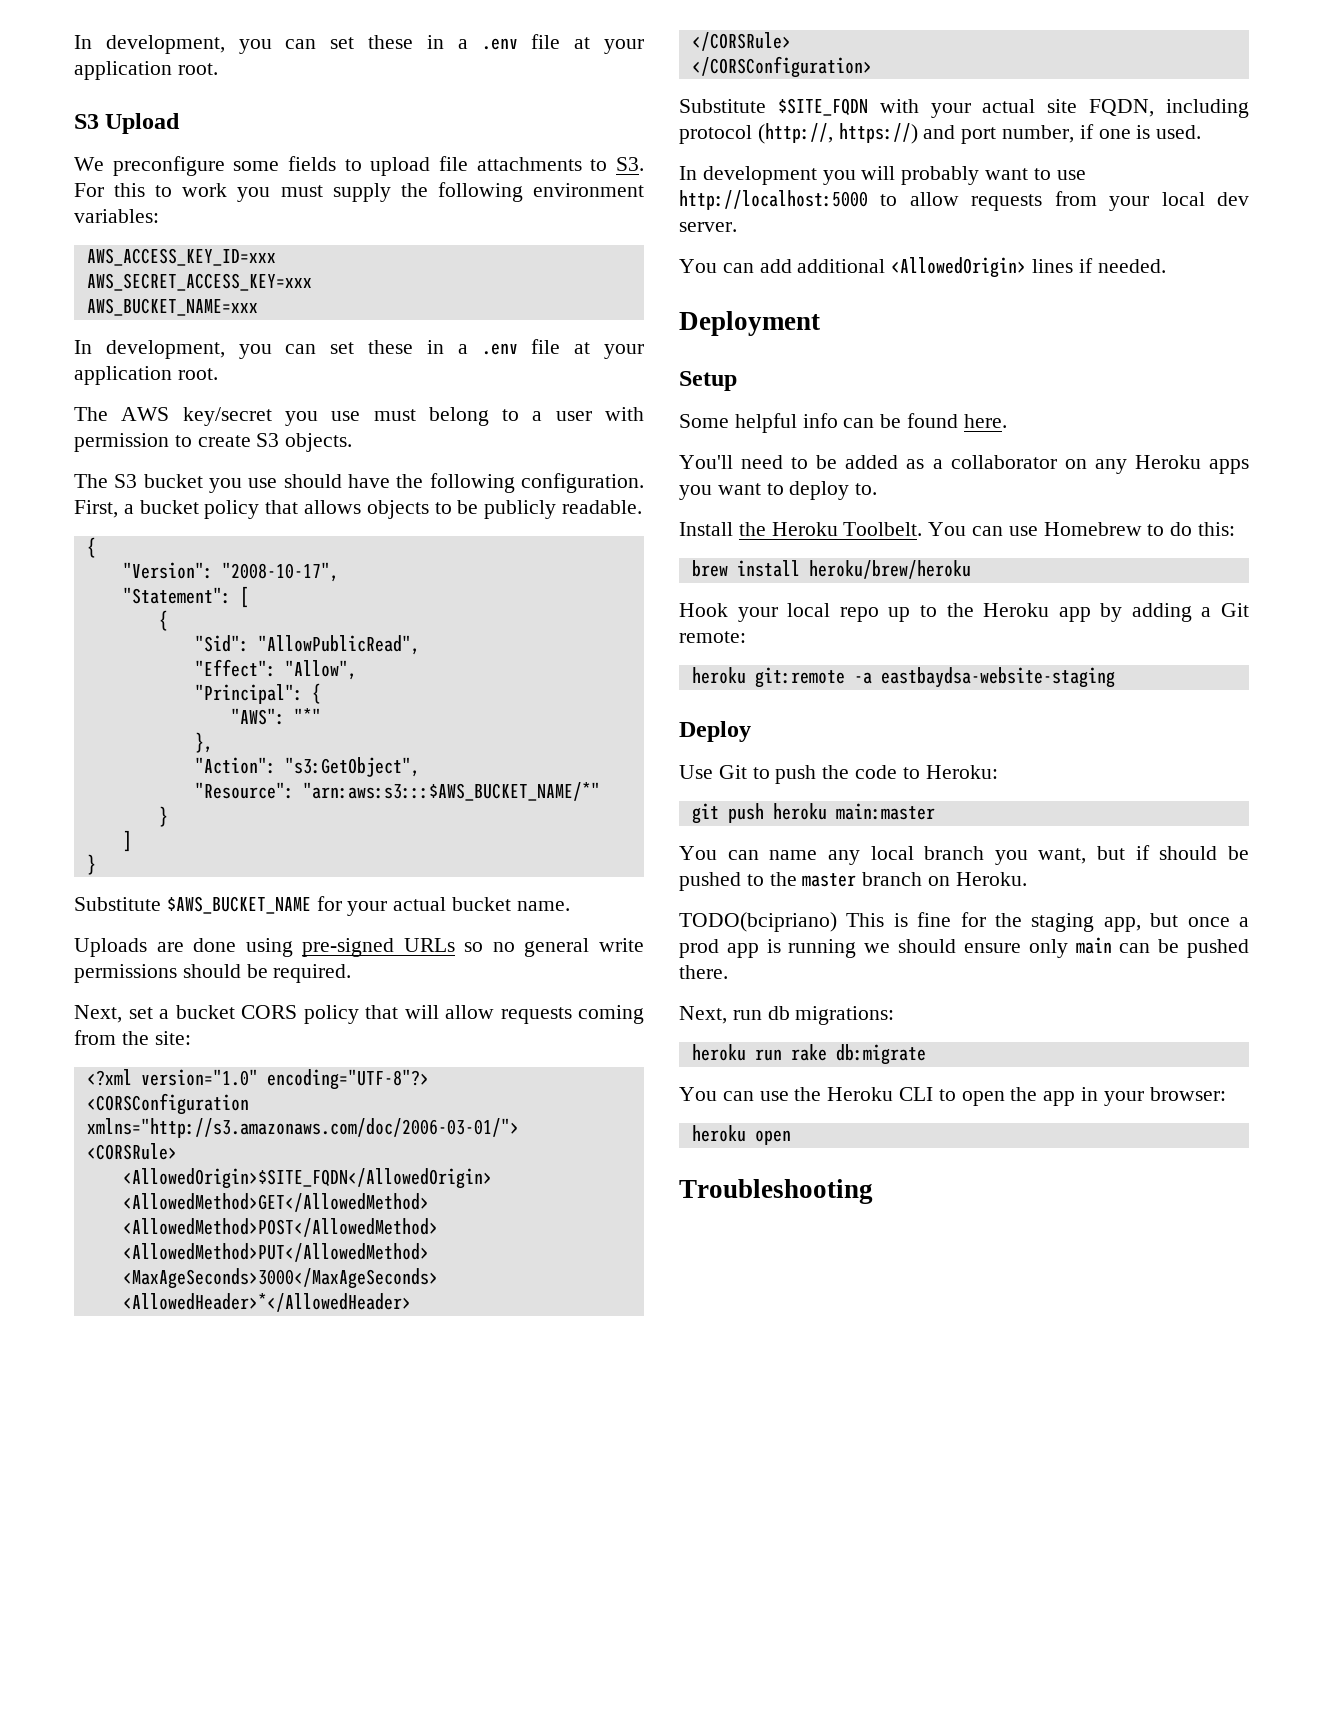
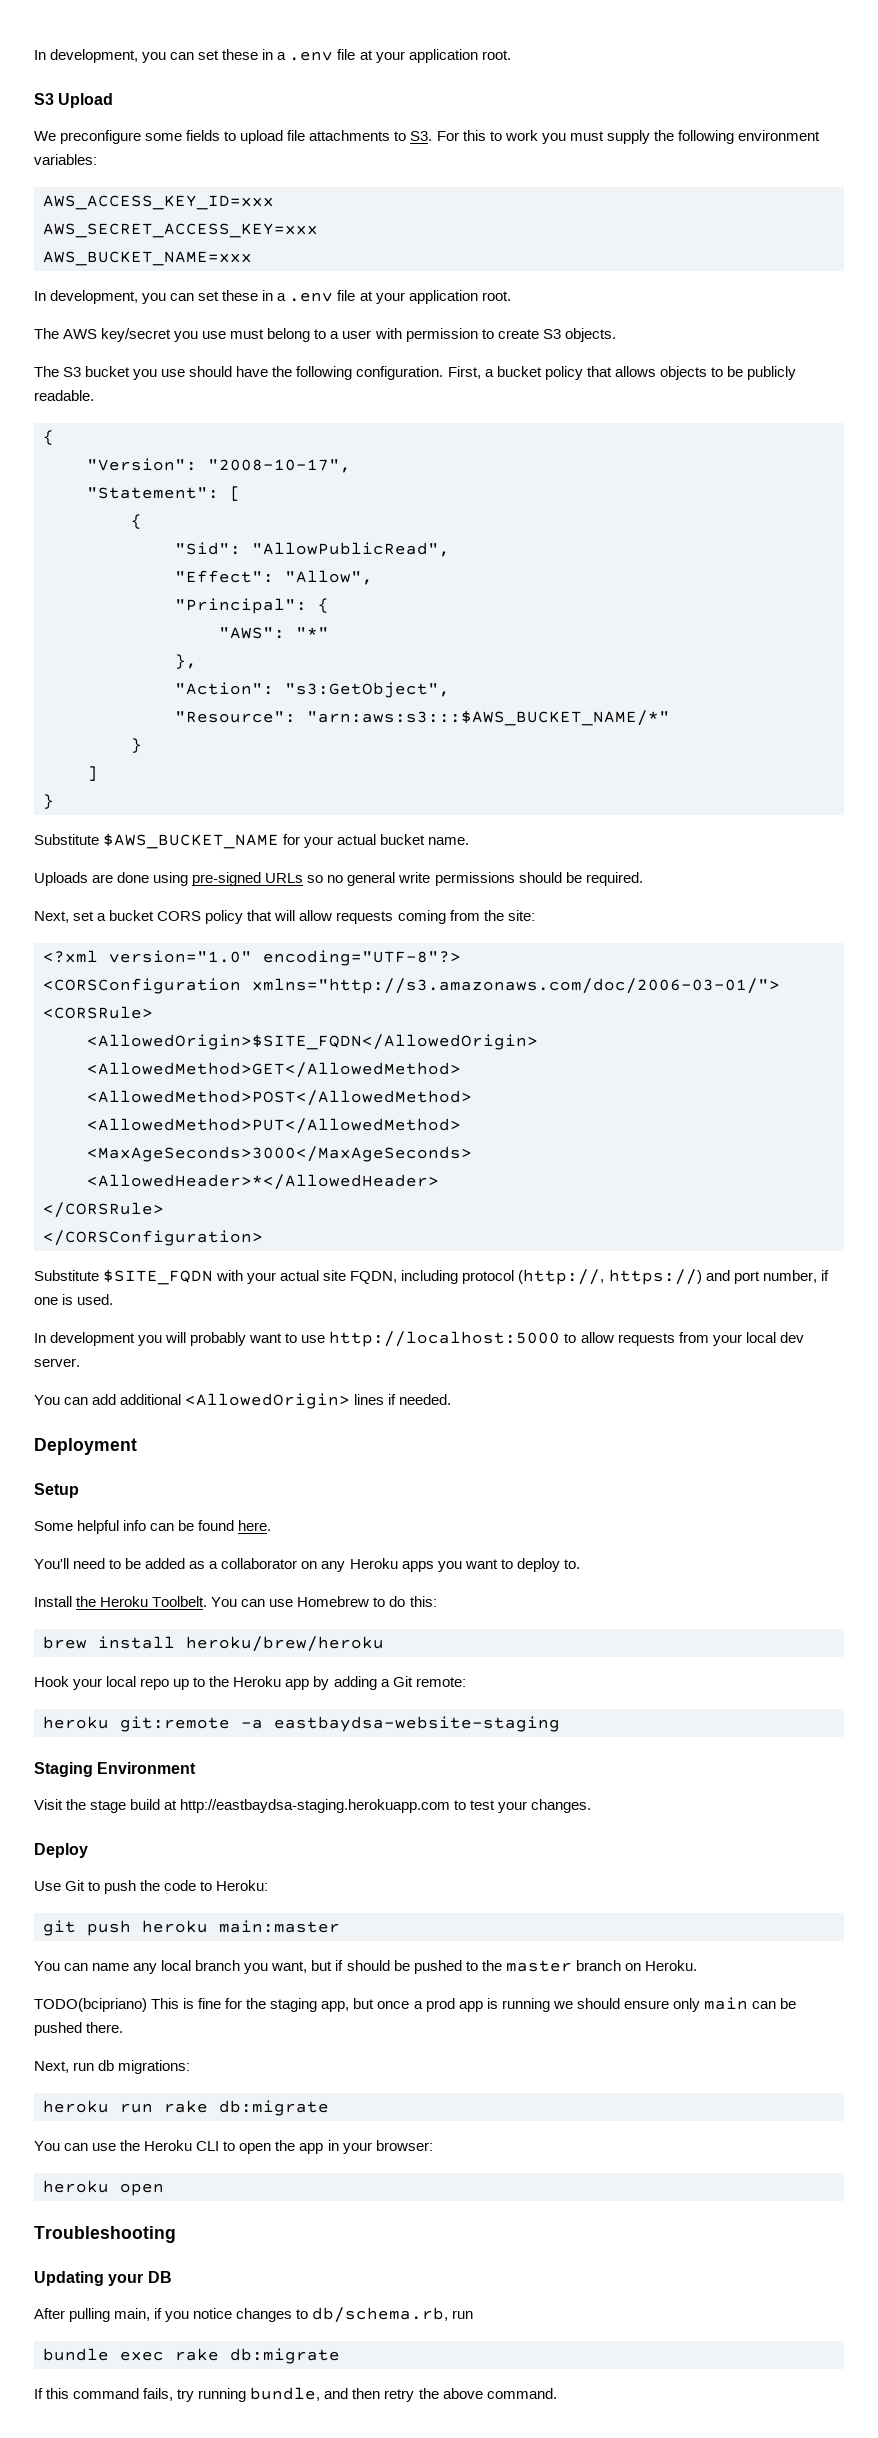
+ Staging Environment
+ Visit the stage build at http://eastbaydsa-staging.herokuapp.com to test your changes.
+ Updating your DB
+ After pulling main, if you notice changes to db/schema.rb, run
+ bundle exec rake db:migrate
+ If this command fails, try running bundle, and then retry the above command.

